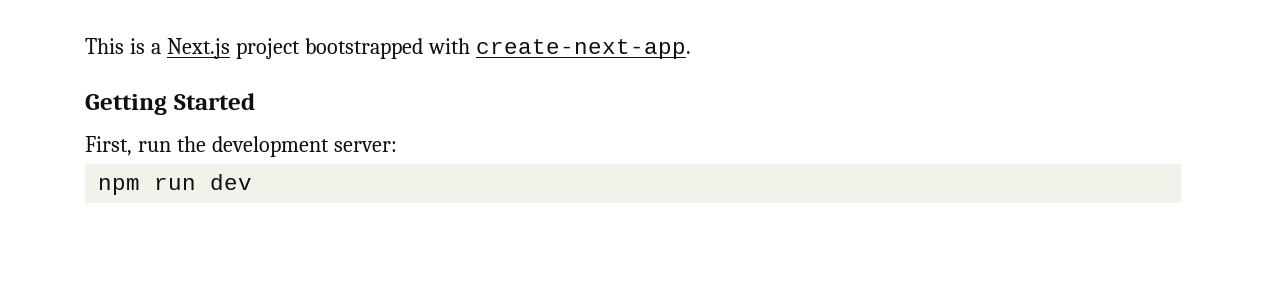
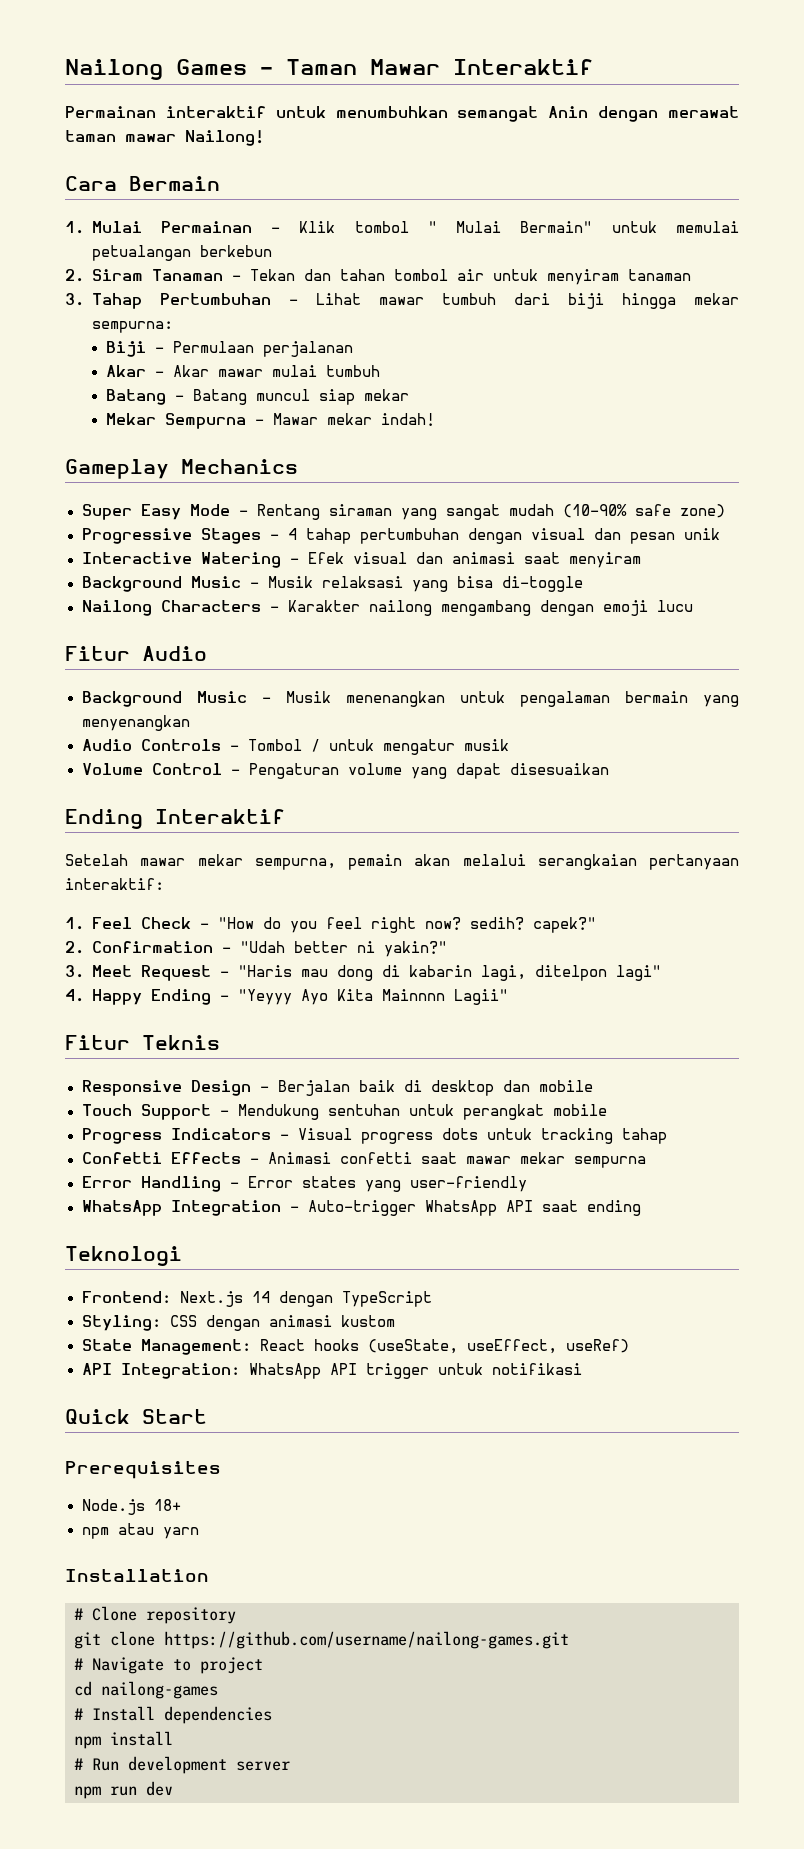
- This is a Next.js project bootstrapped with create-next-app.
- Getting Started
- First, run the development server:
+ Nailong Games - Taman Mawar Interaktif
+ Permainan interaktif untuk menumbuhkan semangat Anin dengan merawat taman mawar Nailong!
+ Cara Bermain
+ 1. Mulai Permainan - Klik tombol " Mulai Bermain" untuk memulai petualangan berkebun
+ 2. Siram Tanaman - Tekan dan tahan tombol air untuk menyiram tanaman
+ 3. Tahap Pertumbuhan - Lihat mawar tumbuh dari biji hingga mekar sempurna:
+ Biji - Permulaan perjalanan
+ Akar - Akar mawar mulai tumbuh
+ Batang - Batang muncul siap mekar
+ Mekar Sempurna - Mawar mekar indah!
+ Gameplay Mechanics
+ Super Easy Mode - Rentang siraman yang sangat mudah (10-90% safe zone)
+ Progressive Stages - 4 tahap pertumbuhan dengan visual dan pesan unik
+ Interactive Watering - Efek visual dan animasi saat menyiram
+ Background Music - Musik relaksasi yang bisa di-toggle
+ Nailong Characters - Karakter nailong mengambang dengan emoji lucu
+ Fitur Audio
+ Background Music - Musik menenangkan untuk pengalaman bermain yang menyenangkan
+ Audio Controls - Tombol / untuk mengatur musik
+ Volume Control - Pengaturan volume yang dapat disesuaikan
+ Ending Interaktif
+ Setelah mawar mekar sempurna, pemain akan melalui serangkaian pertanyaan interaktif:
+ 1. Feel Check - "How do you feel right now? sedih? capek?"
+ 2. Confirmation - "Udah better ni yakin?"
+ 3. Meet Request - "Haris mau dong di kabarin lagi, ditelpon lagi"
+ 4. Happy Ending - "Yeyyy Ayo Kita Mainnnn Lagii"
+ Fitur Teknis
+ Responsive Design - Berjalan baik di desktop dan mobile
+ Touch Support - Mendukung sentuhan untuk perangkat mobile
+ Progress Indicators - Visual progress dots untuk tracking tahap
+ Confetti Effects - Animasi confetti saat mawar mekar sempurna
+ Error Handling - Error states yang user-friendly
+ WhatsApp Integration - Auto-trigger WhatsApp API saat ending
+ Teknologi
+ Frontend: Next.js 14 dengan TypeScript
+ Styling: CSS dengan animasi kustom
+ State Management: React hooks (useState, useEffect, useRef)
+ API Integration: WhatsApp API trigger untuk notifikasi
+ Quick Start
+ Prerequisites
+ Node.js 18+
+ npm atau yarn
+ Installation
+ # Clone repository
+ git clone https://github.com/username/nailong-games.git
+ # Navigate to project
+ cd nailong-games
+ # Install dependencies
+ npm install
+ # Run development server

